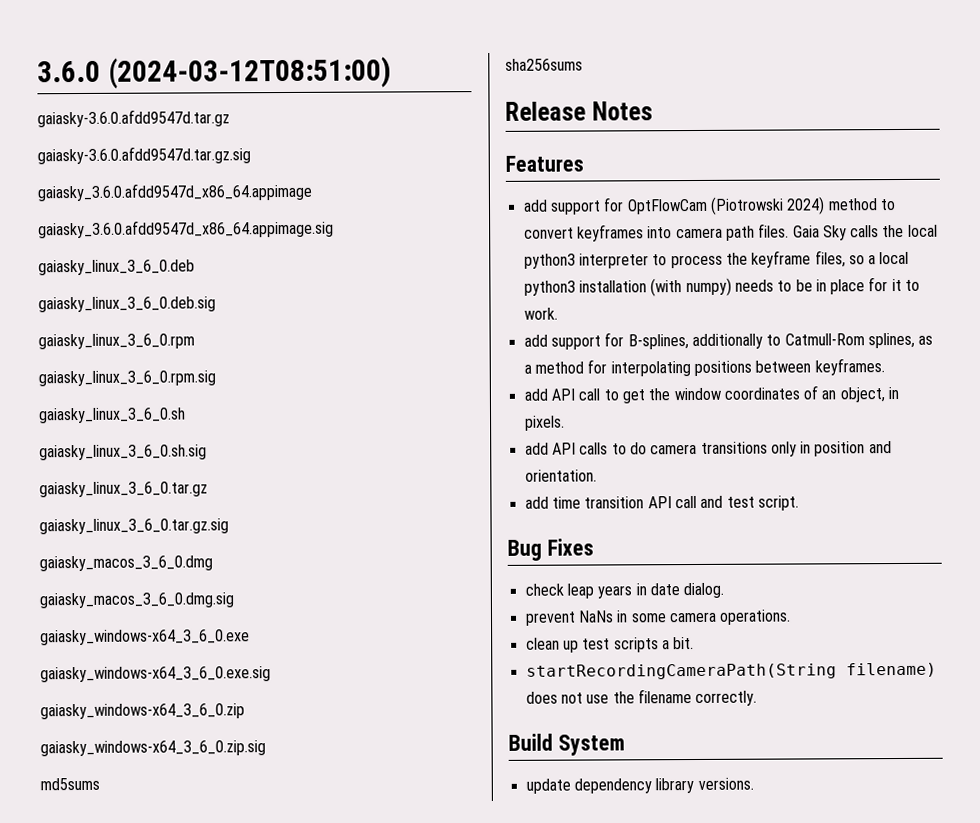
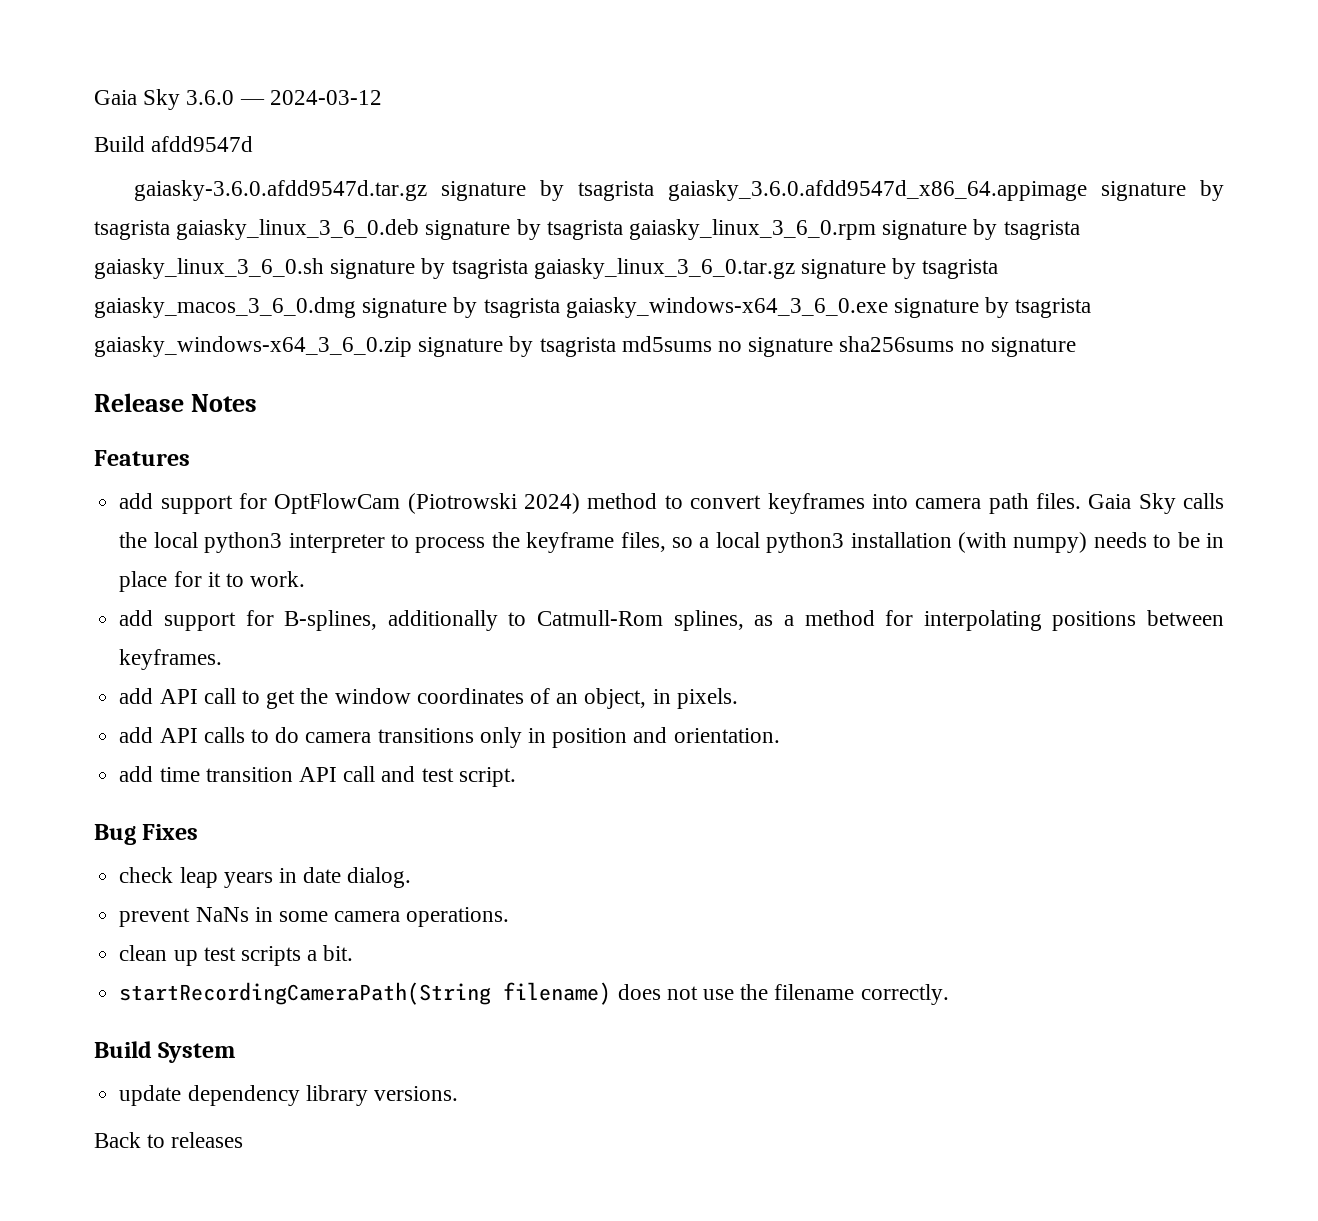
- 3.6.0 (2024-03-12T08:51:00)
- gaiasky-3.6.0.afdd9547d.tar.gz
- gaiasky-3.6.0.afdd9547d.tar.gz.sig
- gaiasky_3.6.0.afdd9547d_x86_64.appimage
- gaiasky_3.6.0.afdd9547d_x86_64.appimage.sig
- gaiasky_linux_3_6_0.deb
- gaiasky_linux_3_6_0.deb.sig
- gaiasky_linux_3_6_0.rpm
- gaiasky_linux_3_6_0.rpm.sig
- gaiasky_linux_3_6_0.sh
- gaiasky_linux_3_6_0.sh.sig
- gaiasky_linux_3_6_0.tar.gz
- gaiasky_linux_3_6_0.tar.gz.sig
- gaiasky_macos_3_6_0.dmg
- gaiasky_macos_3_6_0.dmg.sig
- gaiasky_windows-x64_3_6_0.exe
- gaiasky_windows-x64_3_6_0.exe.sig
- gaiasky_windows-x64_3_6_0.zip
- gaiasky_windows-x64_3_6_0.zip.sig
- md5sums
- sha256sums
+ Gaia Sky 3.6.0 — 2024-03-12
+ Build afdd9547d
+ gaiasky-3.6.0.afdd9547d.tar.gz signature by tsagrista gaiasky_3.6.0.afdd9547d_x86_64.appimage signature by tsagrista gaiasky_linux_3_6_0.deb signature by tsagrista gaiasky_linux_3_6_0.rpm signature by tsagrista gaiasky_linux_3_6_0.sh signature by tsagrista gaiasky_linux_3_6_0.tar.gz signature by tsagrista gaiasky_macos_3_6_0.dmg signature by tsagrista gaiasky_windows-x64_3_6_0.exe signature by tsagrista gaiasky_windows-x64_3_6_0.zip signature by tsagrista md5sums no signature sha256sums no signature
+ Back to releases

